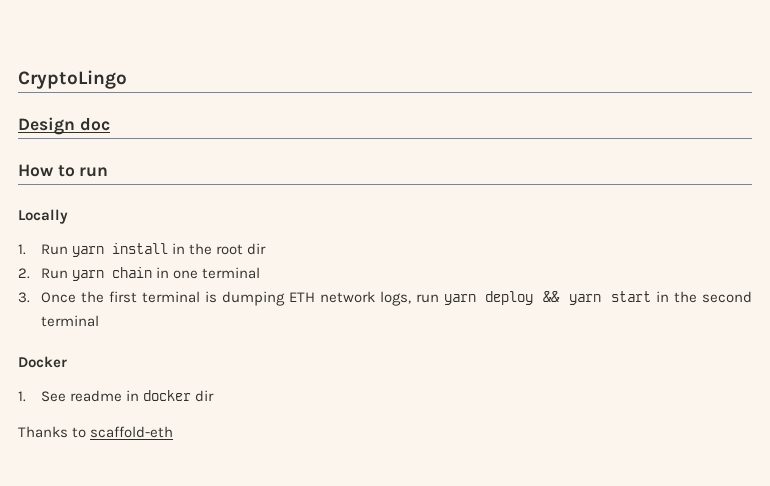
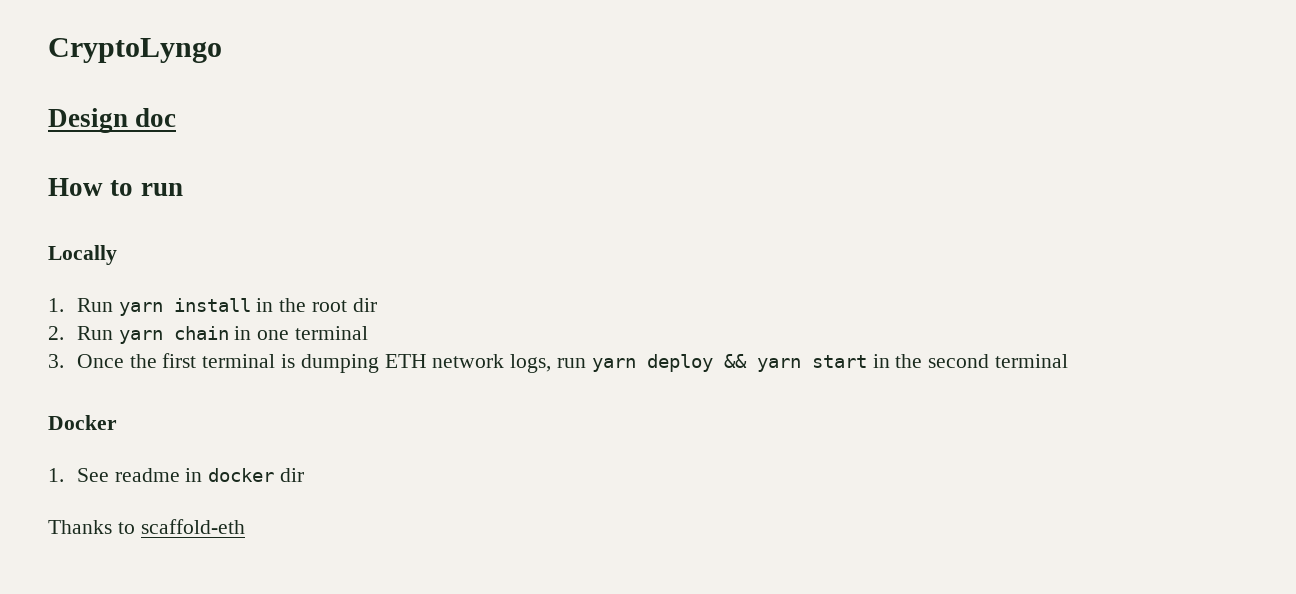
- CryptoLingo
+ CryptoLyngo

